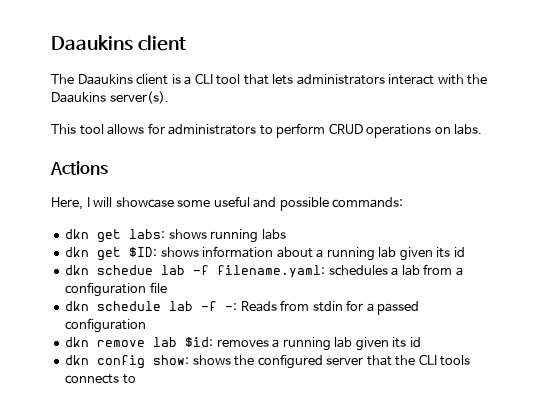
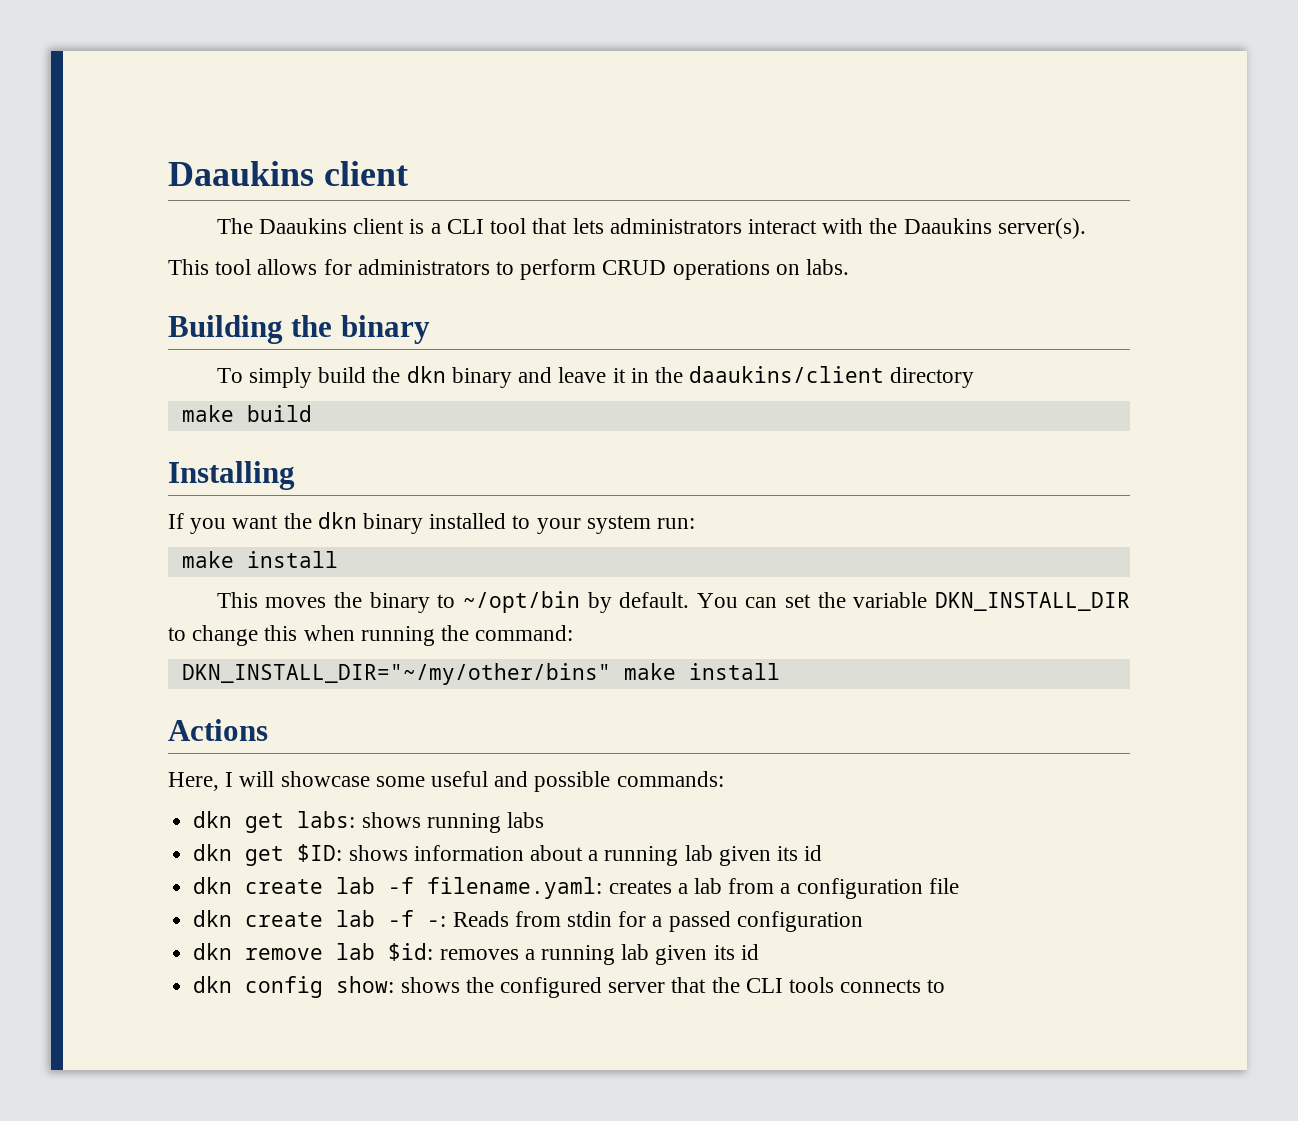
+ Building the binary
+ To simply build the dkn binary and leave it in the daaukins/client directory
+ make build
+ Installing
+ If you want the dkn binary installed to your system run:
+ make install
+ This moves the binary to ~/opt/bin by default. You can set the variable DKN_INSTALL_DIR to change this when running the command:
+ DKN_INSTALL_DIR="~/my/other/bins" make install
- dkn schedue lab -f filename.yaml: schedules a lab from a configuration file
+ dkn create lab -f filename.yaml: creates a lab from a configuration file
- dkn schedule lab -f -: Reads from stdin for a passed configuration
+ dkn create lab -f -: Reads from stdin for a passed configuration

